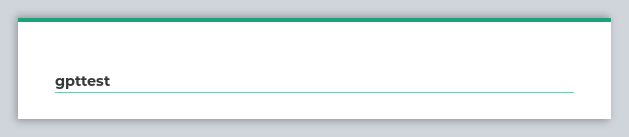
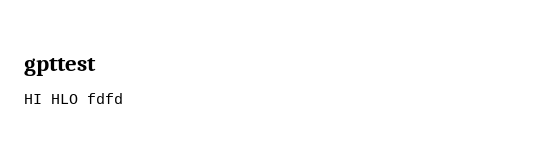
+ HI HLO fdfd

